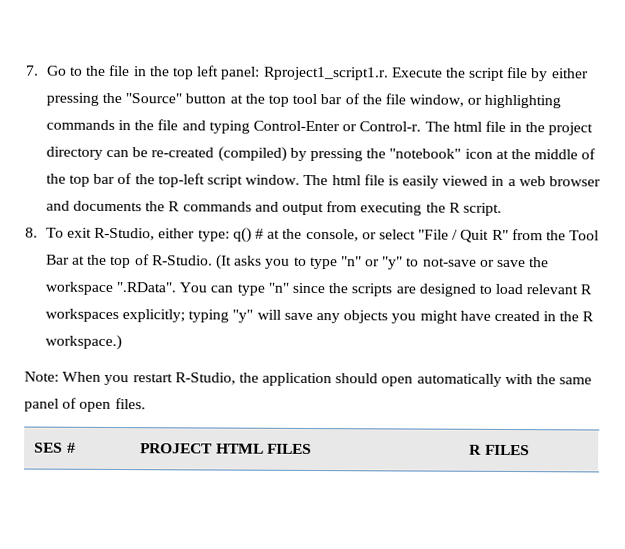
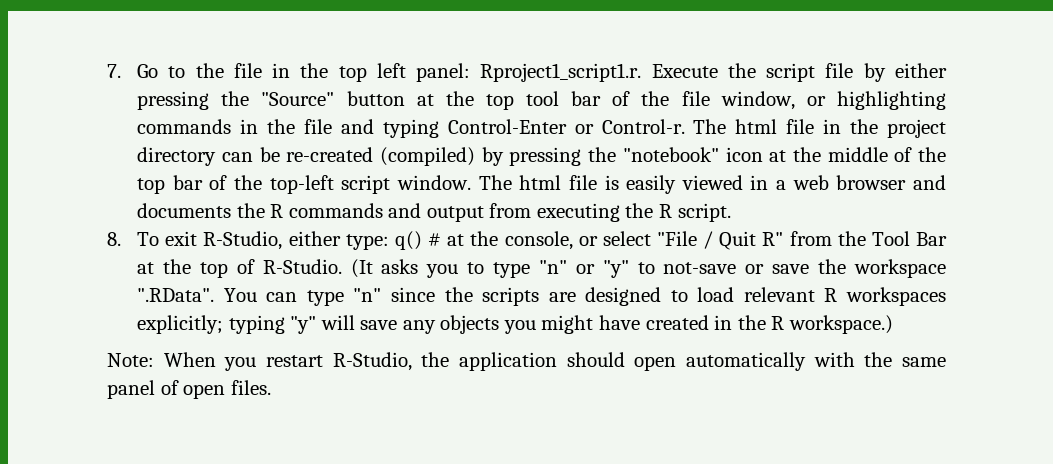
- SES # | PROJECT HTML FILES | R FILES

